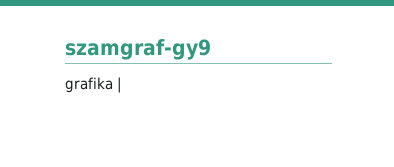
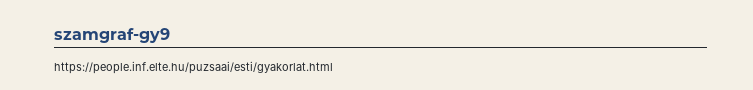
- grafika |
+ https://people.inf.elte.hu/puzsaai/esti/gyakorlat.html

